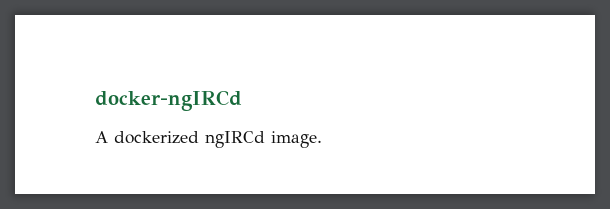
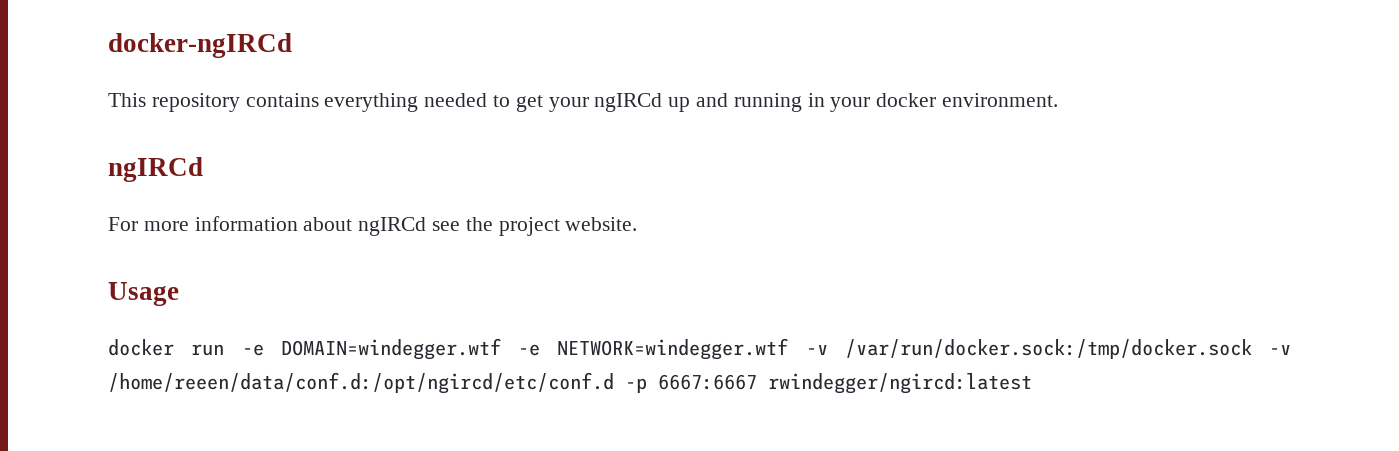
- A dockerized ngIRCd image.
+ This repository contains everything needed to get your ngIRCd up and running in your docker environment.
+ ngIRCd
+ For more information about ngIRCd see the project website.
+ Usage
+ docker run -e DOMAIN=windegger.wtf -e NETWORK=windegger.wtf -v /var/run/docker.sock:/tmp/docker.sock -v /home/reeen/data/conf.d:/opt/ngircd/etc/conf.d -p 6667:6667 rwindegger/ngircd:latest

